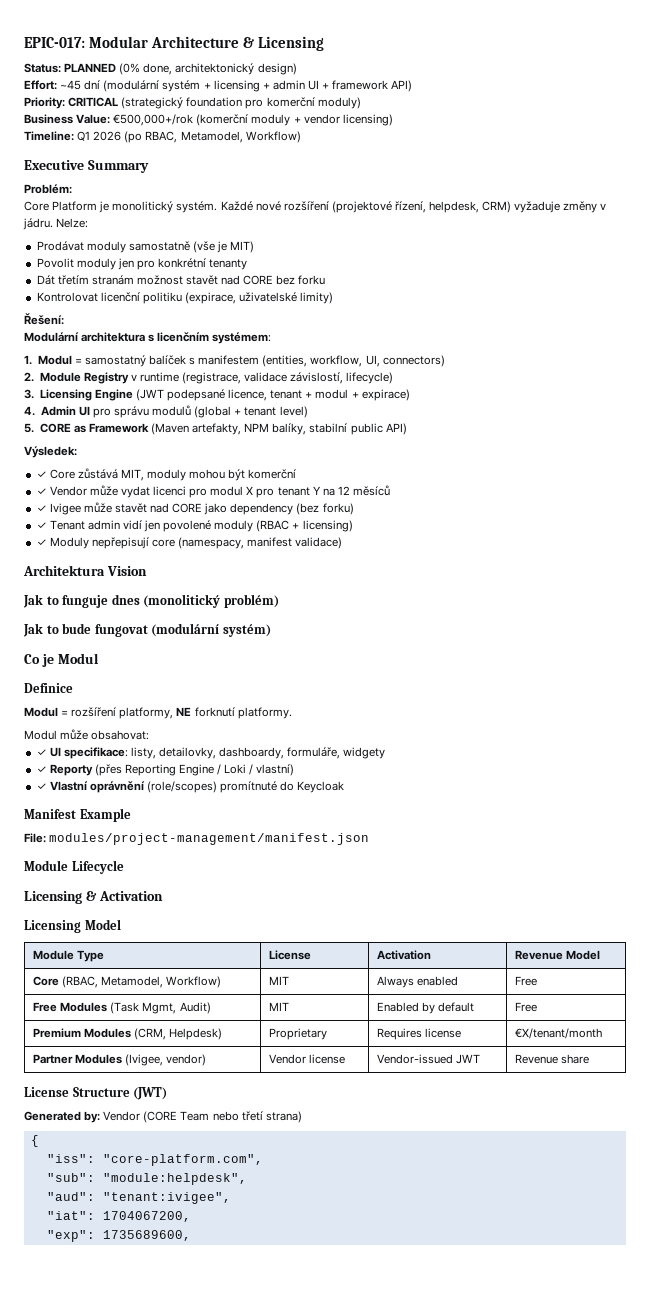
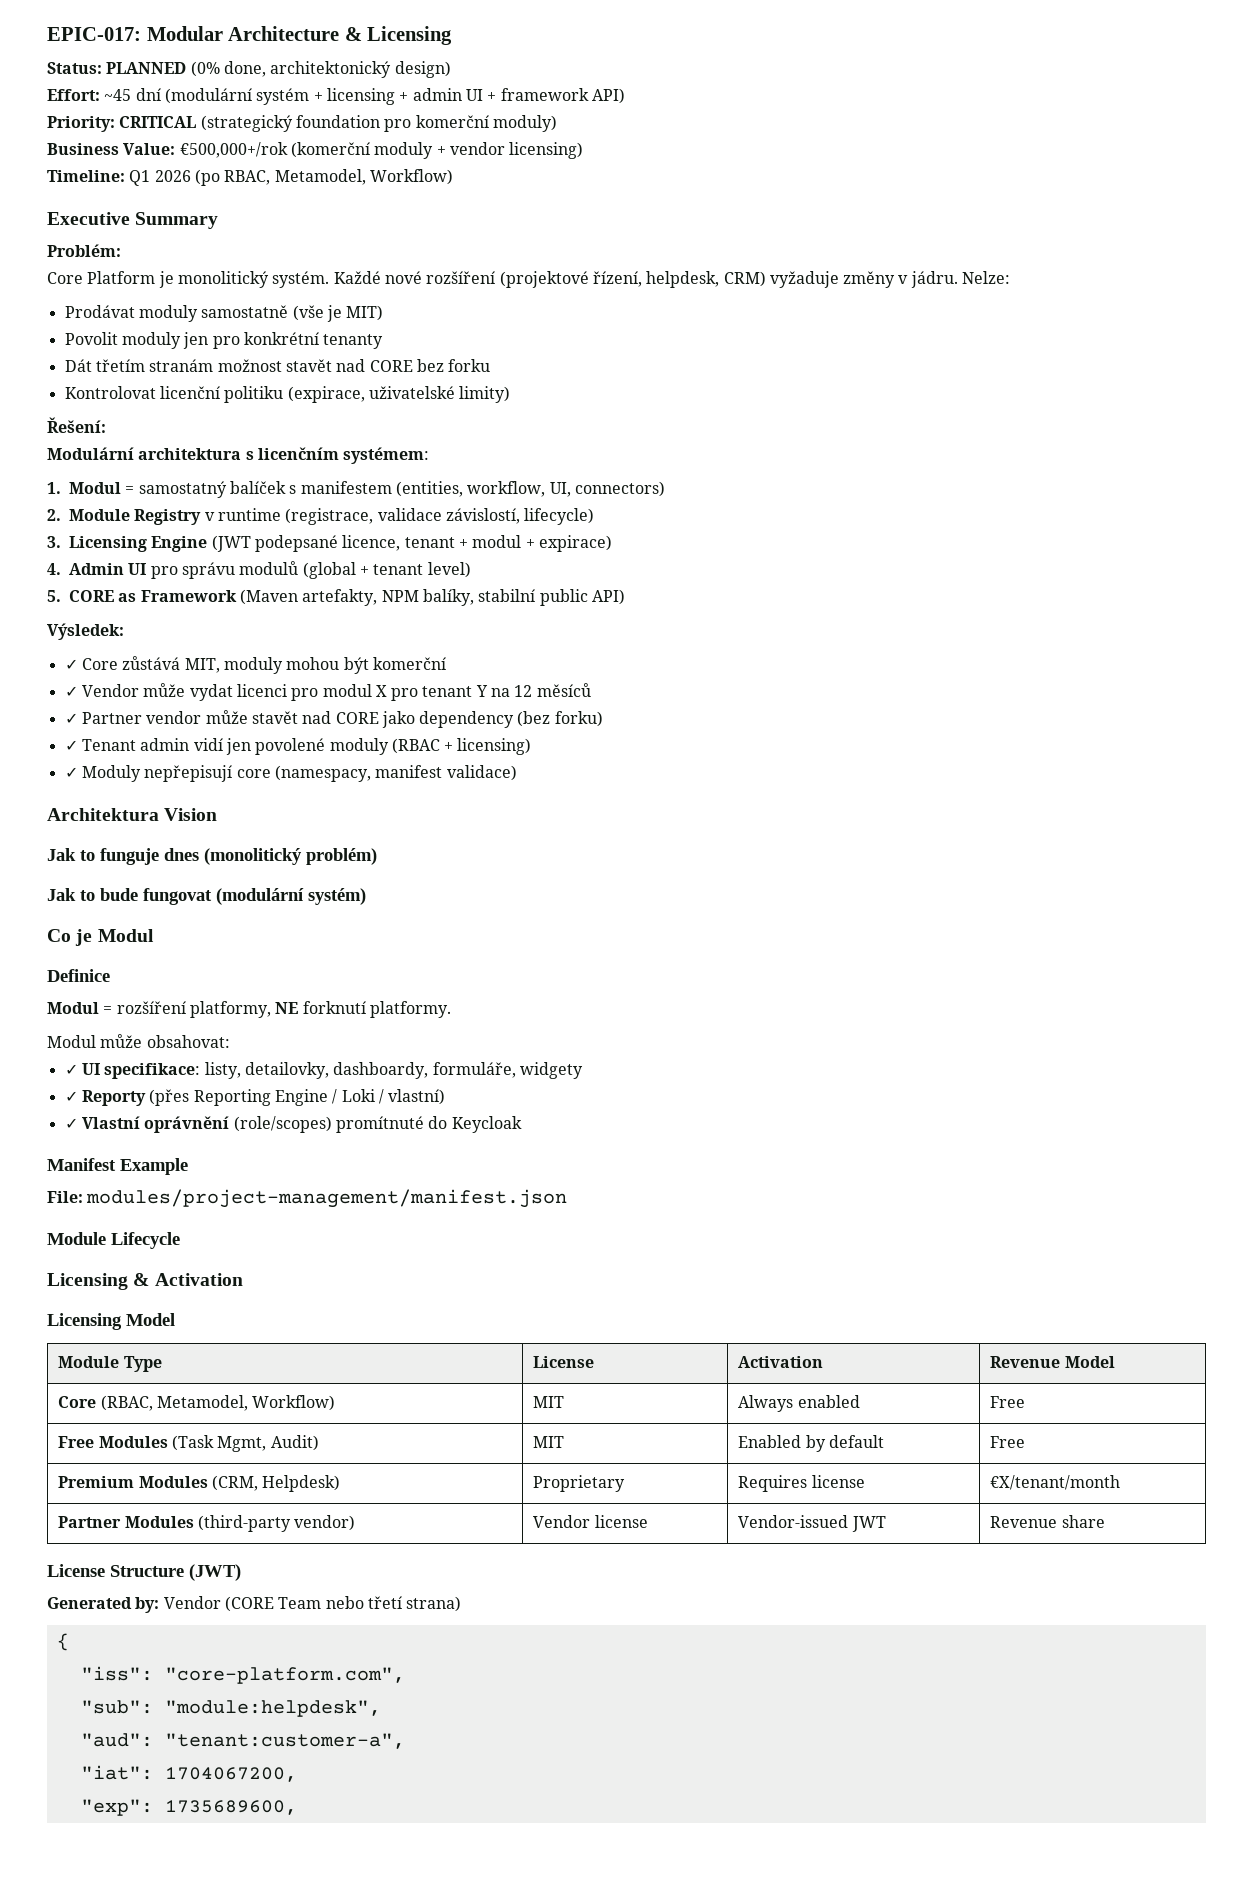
- ✓ Ivigee může stavět nad CORE jako dependency (bez forku)
+ ✓ Partner vendor může stavět nad CORE jako dependency (bez forku)
- Partner Modules (Ivigee, vendor) | Vendor license | Vendor-issued JWT | Revenue share
+ Partner Modules (third-party vendor) | Vendor license | Vendor-issued JWT | Revenue share
- "aud": "tenant:ivigee",
+ "aud": "tenant:customer-a",

